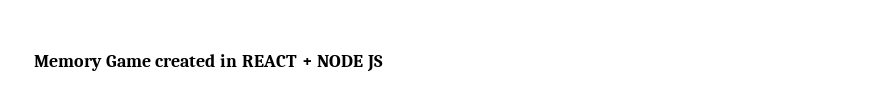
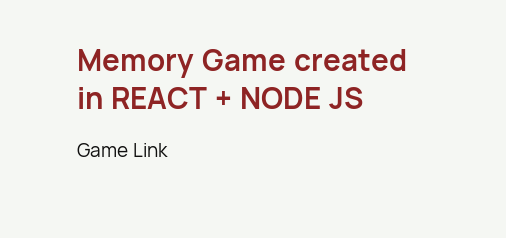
+ Game Link

